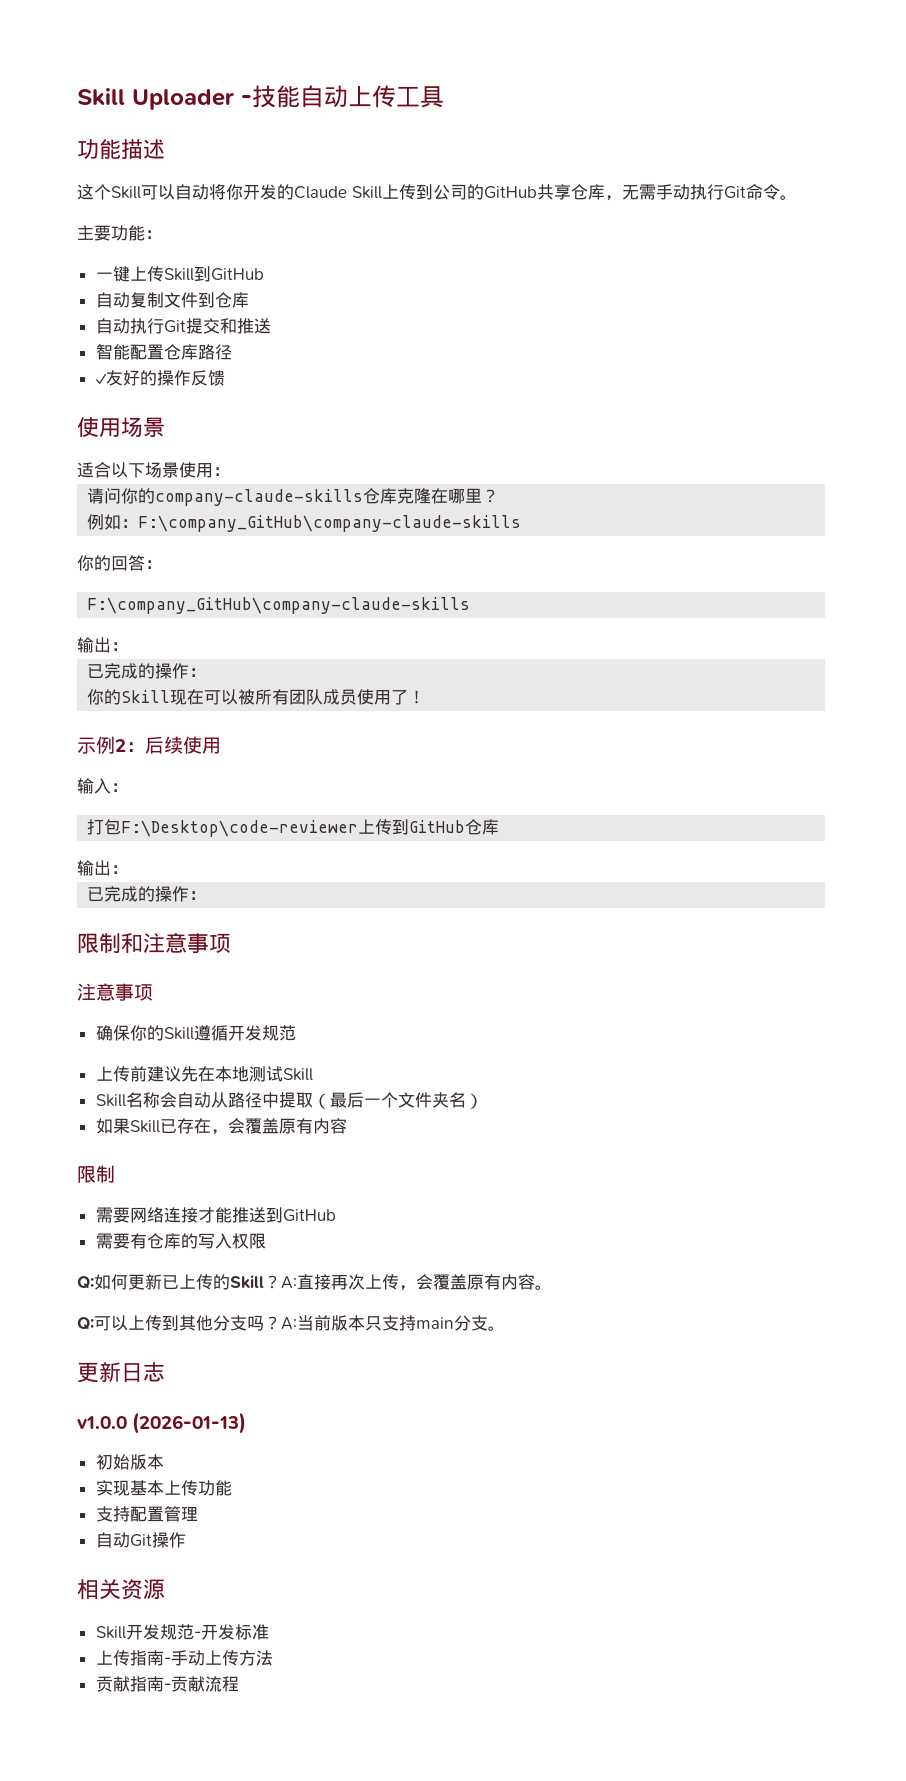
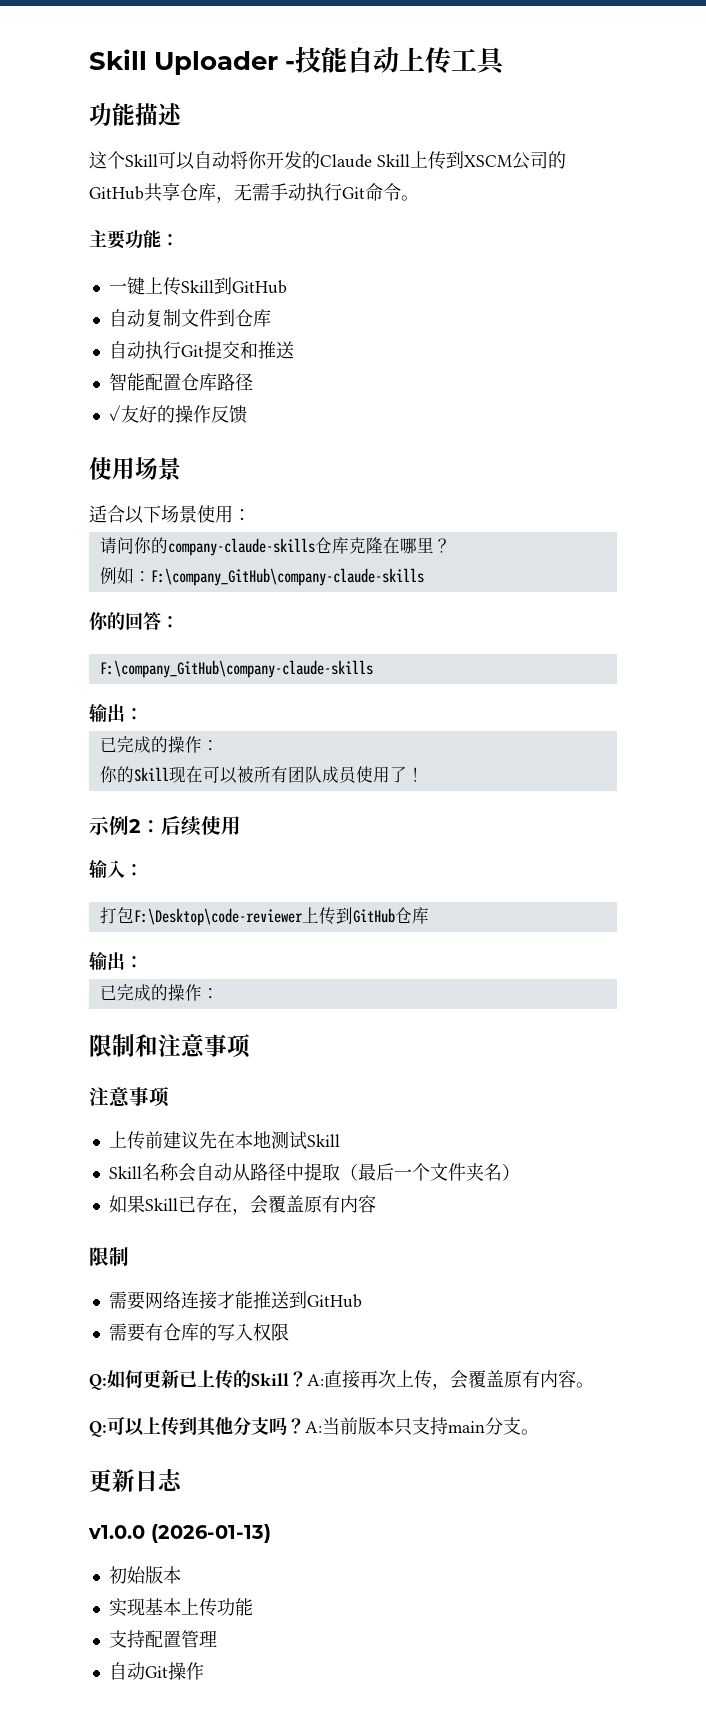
- 这个Skill可以自动将你开发的Claude Skill上传到公司的GitHub共享仓库，无需手动执行Git命令。
+ 这个Skill可以自动将你开发的Claude Skill上传到XSCM公司的GitHub共享仓库，无需手动执行Git命令。
- 确保你的Skill遵循开发规范
- 相关资源
- Skill开发规范-开发标准
- 上传指南-手动上传方法
- 贡献指南-贡献流程

